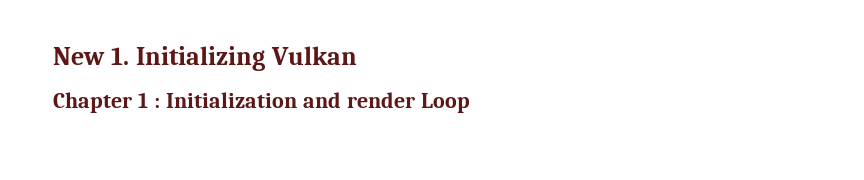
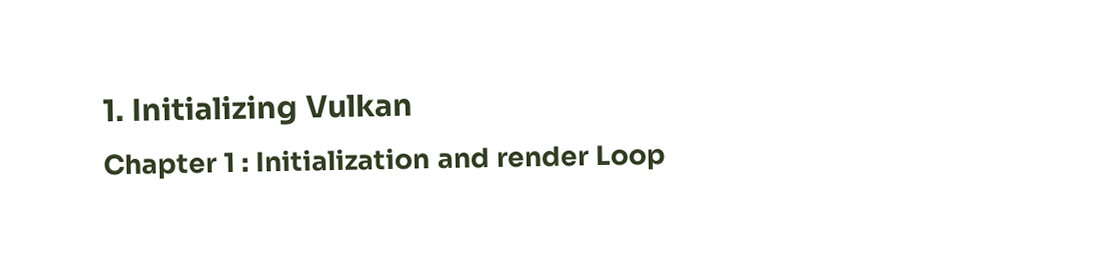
- New 1. Initializing Vulkan
+ 1. Initializing Vulkan

